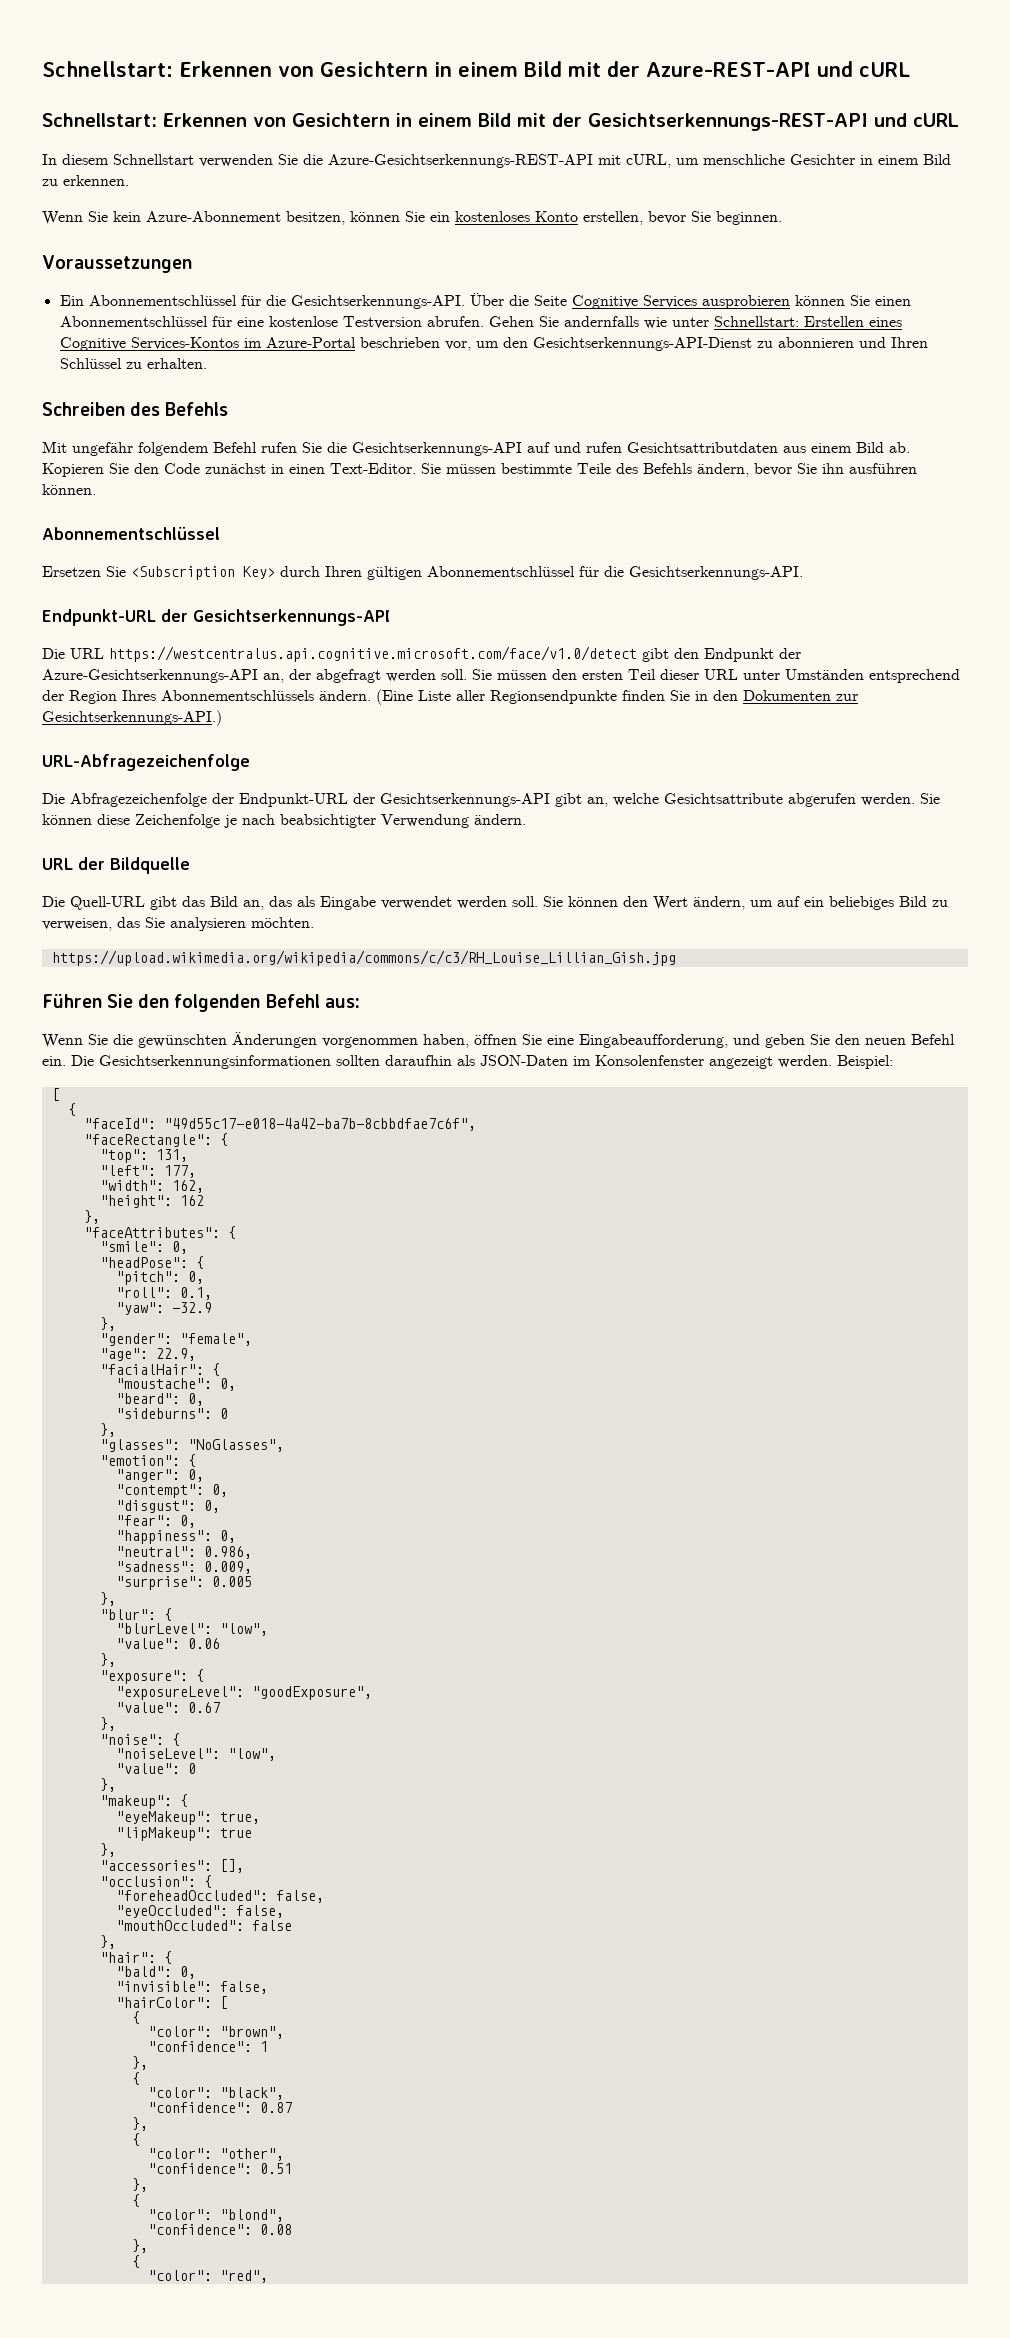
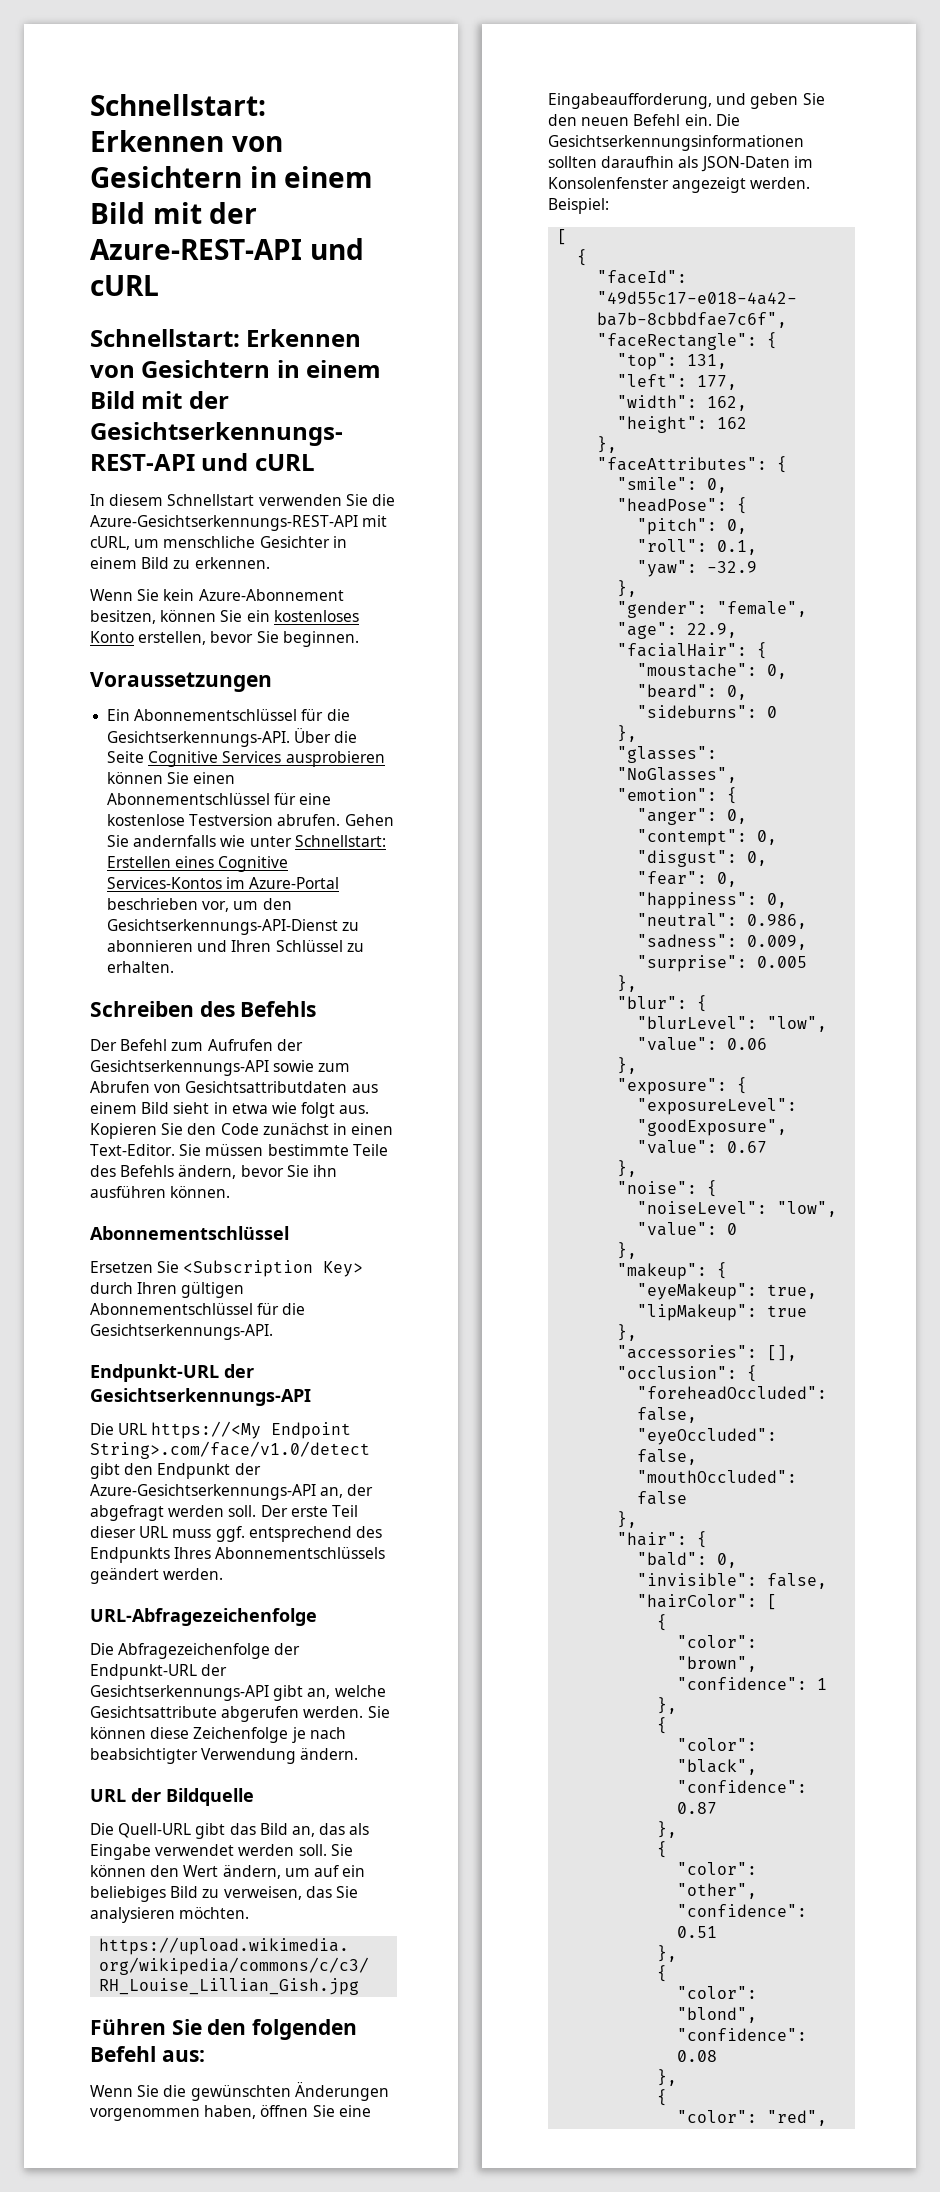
- Mit ungefähr folgendem Befehl rufen Sie die Gesichtserkennungs-API auf und rufen Gesichtsattributdaten aus einem Bild ab.
+ Der Befehl zum Aufrufen der Gesichtserkennungs-API sowie zum Abrufen von Gesichtsattributdaten aus einem Bild sieht in etwa wie folgt aus.
- Die URL https://westcentralus.api.cognitive.microsoft.com/face/v1.0/detect gibt den Endpunkt der Azure-Gesichtserkennungs-API an, der abgefragt werden soll.
+ Die URL https://<My Endpoint String>.com/face/v1.0/detect gibt den Endpunkt der Azure-Gesichtserkennungs-API an, der abgefragt werden soll.
- Sie müssen den ersten Teil dieser URL unter Umständen entsprechend der Region Ihres Abonnementschlüssels ändern. (Eine Liste aller Regionsendpunkte finden Sie in den Dokumenten zur Gesichtserkennungs-API.)
+ Der erste Teil dieser URL muss ggf. entsprechend des Endpunkts Ihres Abonnementschlüssels geändert werden.

